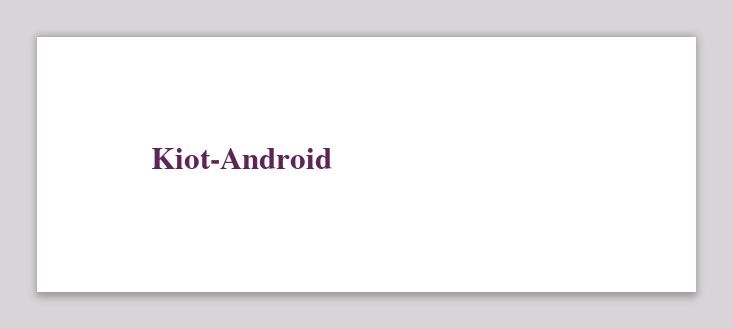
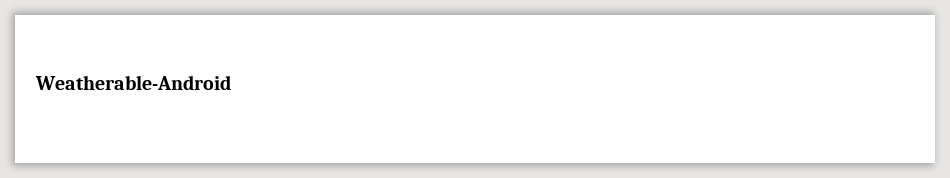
- Kiot-Android
+ Weatherable-Android

